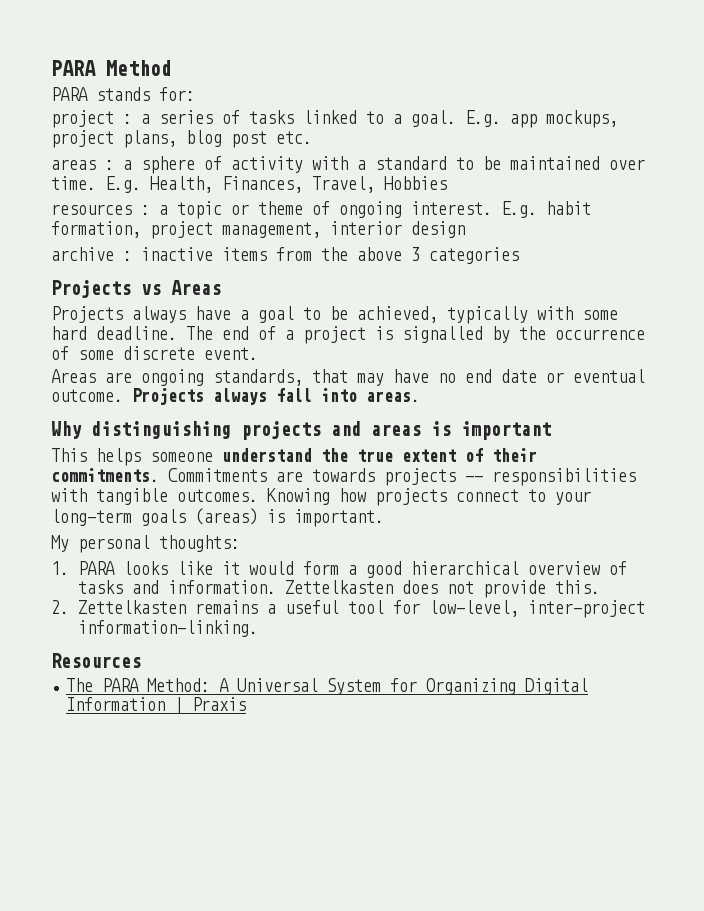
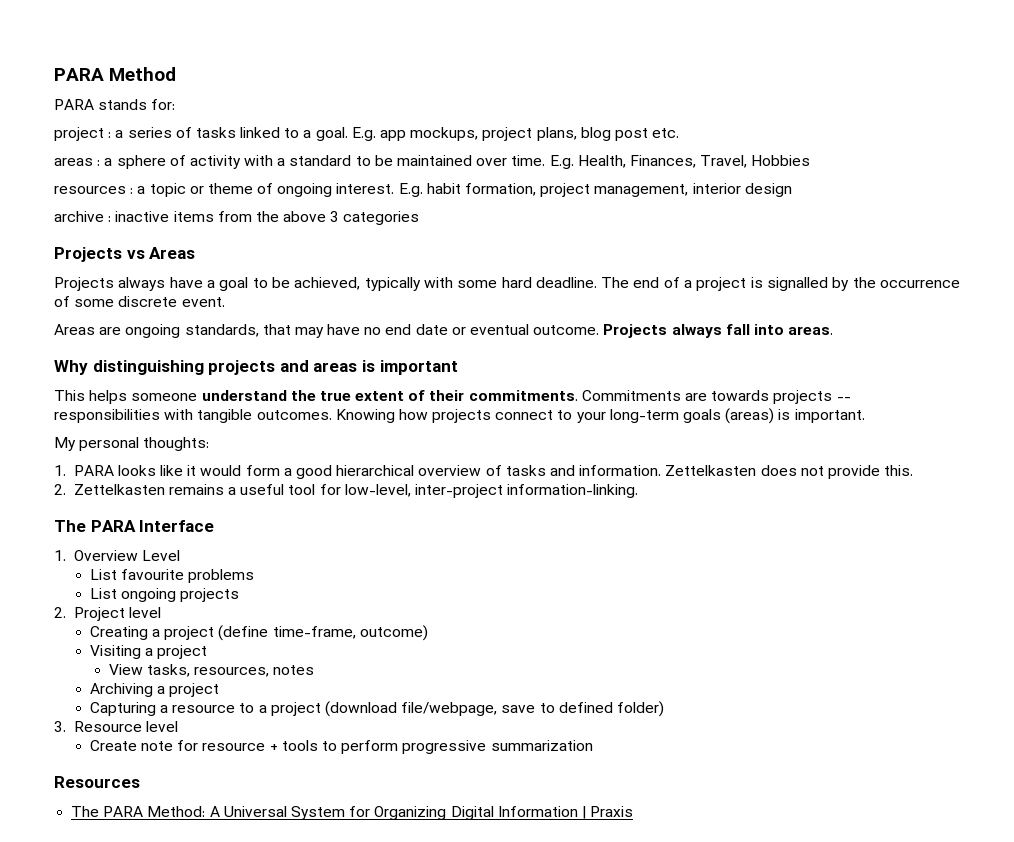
+ The PARA Interface
+ 1. Overview Level
+ List favourite problems
+ List ongoing projects
+ 2. Project level
+ Creating a project (define time-frame, outcome)
+ Visiting a project
+ View tasks, resources, notes
+ Archiving a project
+ Capturing a resource to a project (download file/webpage, save to defined folder)
+ 3. Resource level
+ Create note for resource + tools to perform progressive summarization

